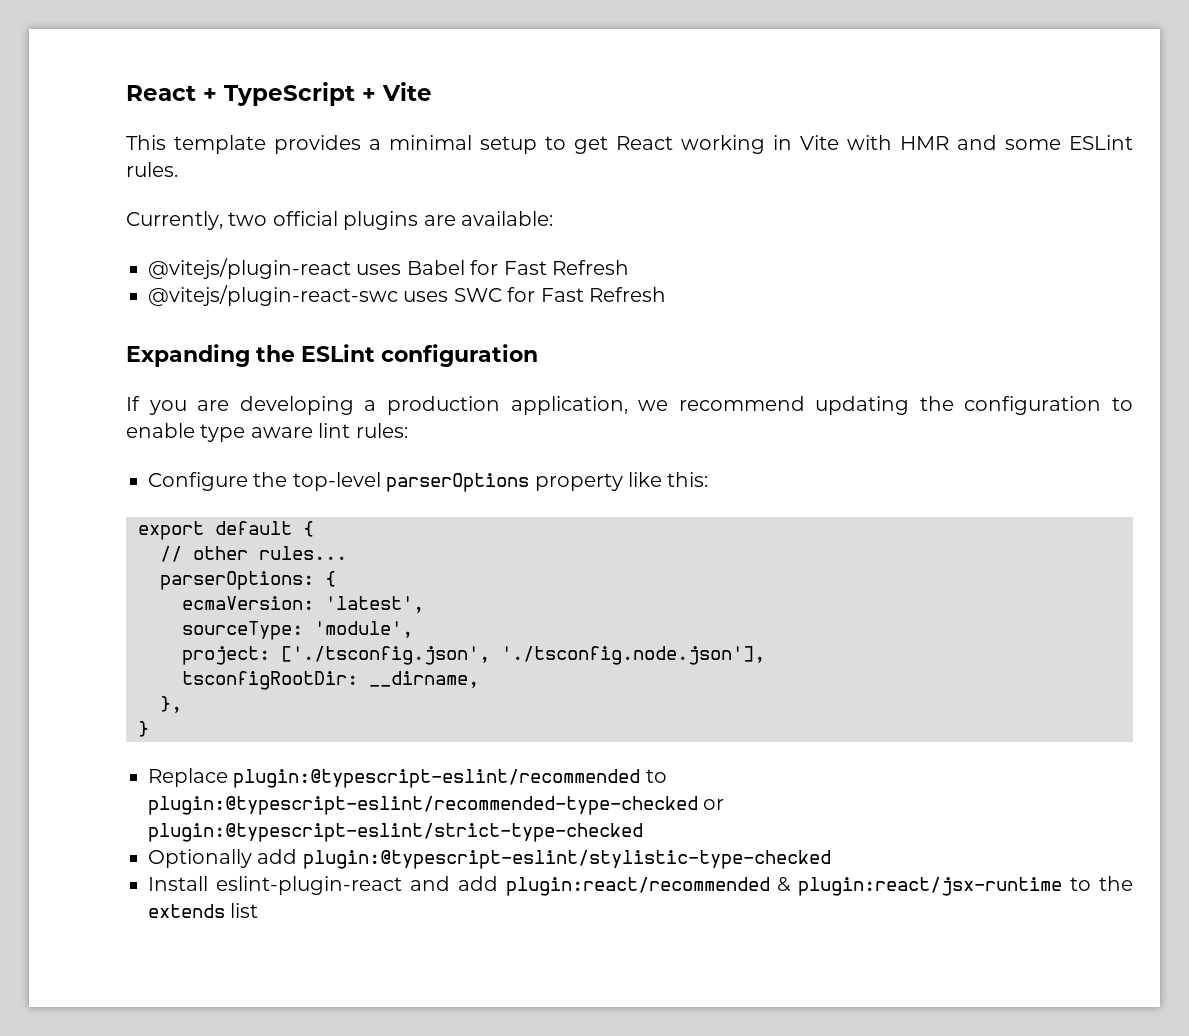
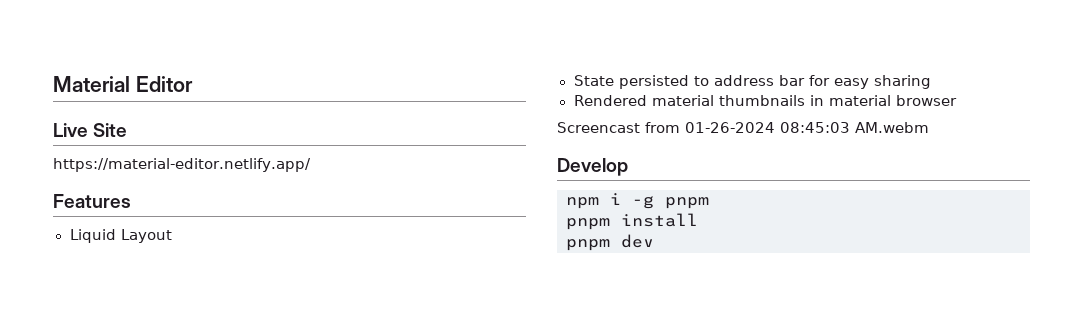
- React + TypeScript + Vite
- This template provides a minimal setup to get React working in Vite with HMR and some ESLint rules.
- Currently, two official plugins are available:
- @vitejs/plugin-react uses Babel for Fast Refresh
- @vitejs/plugin-react-swc uses SWC for Fast Refresh
- Expanding the ESLint configuration
- If you are developing a production application, we recommend updating the configuration to enable type aware lint rules:
- Configure the top-level parserOptions property like this:
- export default {
- // other rules...
- parserOptions: {
- ecmaVersion: 'latest',
- sourceType: 'module',
- project: ['./tsconfig.json', './tsconfig.node.json'],
- tsconfigRootDir: __dirname,
- },
- }
- Replace plugin:@typescript-eslint/recommended to plugin:@typescript-eslint/recommended-type-checked or plugin:@typescript-eslint/strict-type-checked
- Optionally add plugin:@typescript-eslint/stylistic-type-checked
- Install eslint-plugin-react and add plugin:react/recommended & plugin:react/jsx-runtime to the extends list
+ Material Editor
+ Live Site
+ https://material-editor.netlify.app/
+ Features
+ Liquid Layout
+ State persisted to address bar for easy sharing
+ Rendered material thumbnails in material browser
+ Screencast from 01-26-2024 08:45:03 AM.webm
+ Develop
+ npm i -g pnpm
+ pnpm install
+ pnpm dev

